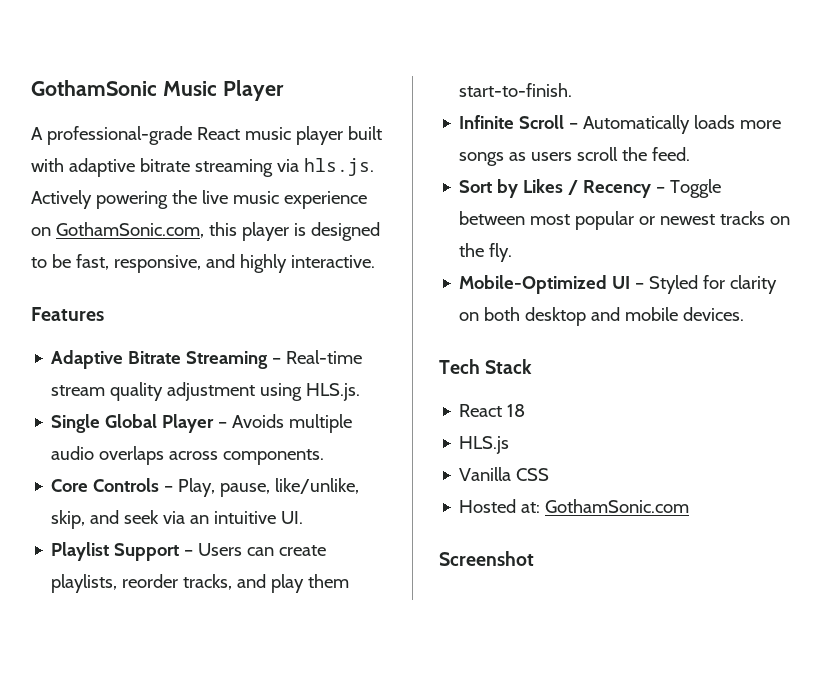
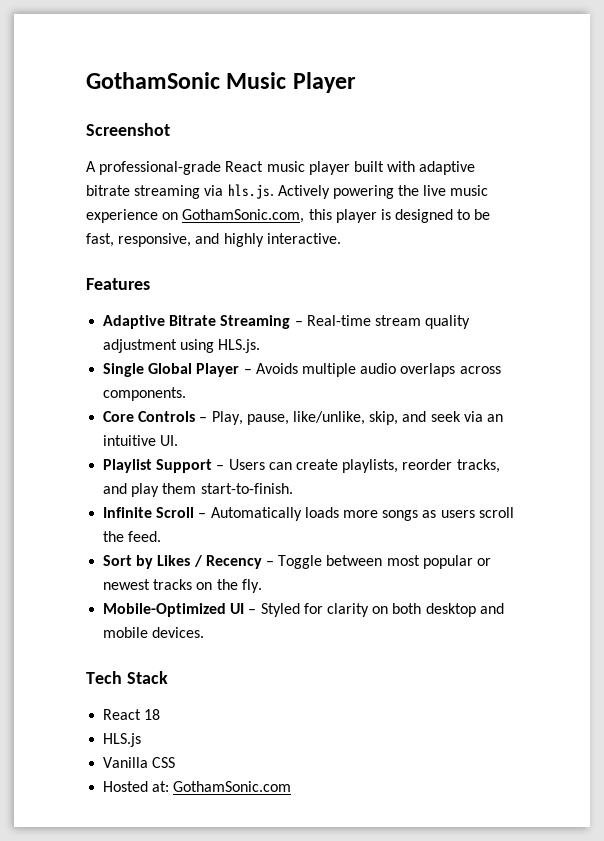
+ Screenshot
- Screenshot

